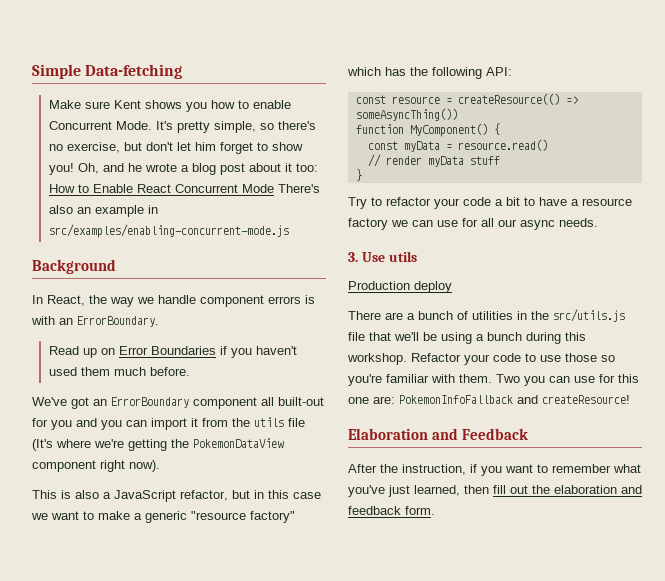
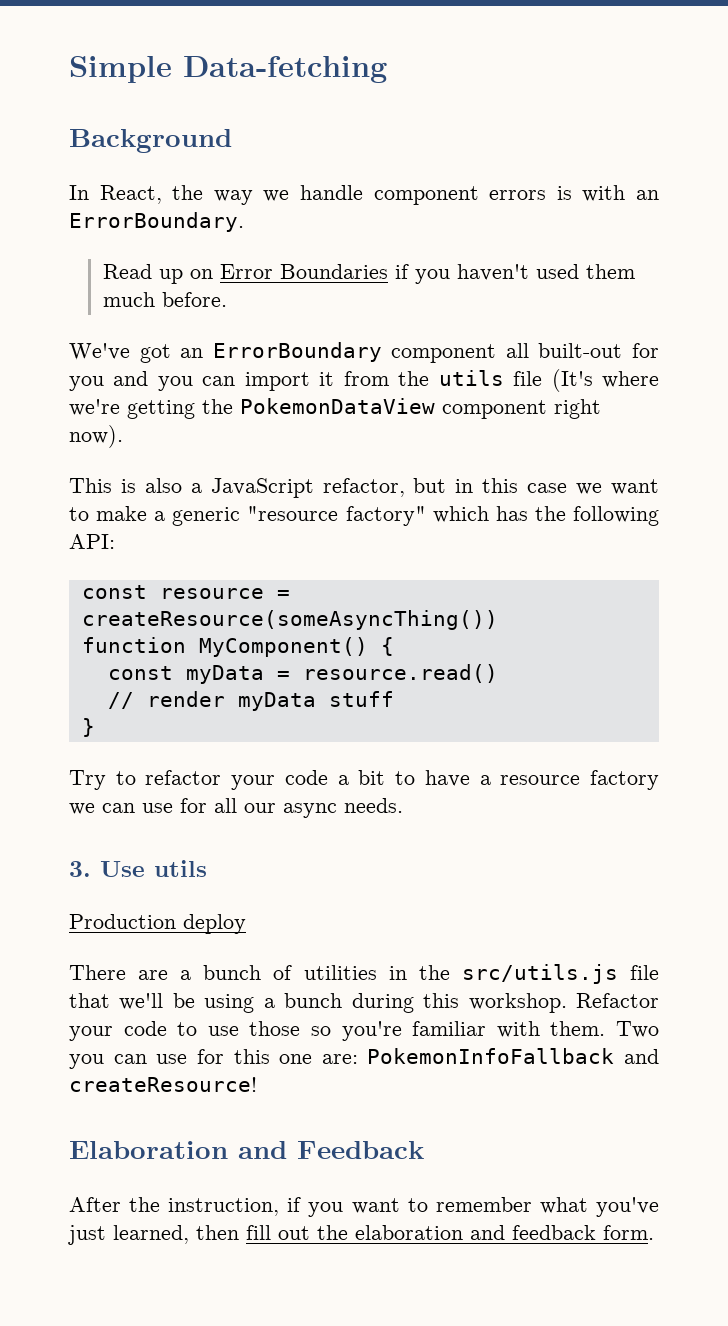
- Make sure Kent shows you how to enable Concurrent Mode. It's pretty simple, so there's no exercise, but don't let him forget to show you! Oh, and he wrote a blog post about it too: How to Enable React Concurrent Mode There's also an example in src/examples/enabling-concurrent-mode.js
- const resource = createResource(() => someAsyncThing())
+ const resource = createResource(someAsyncThing())

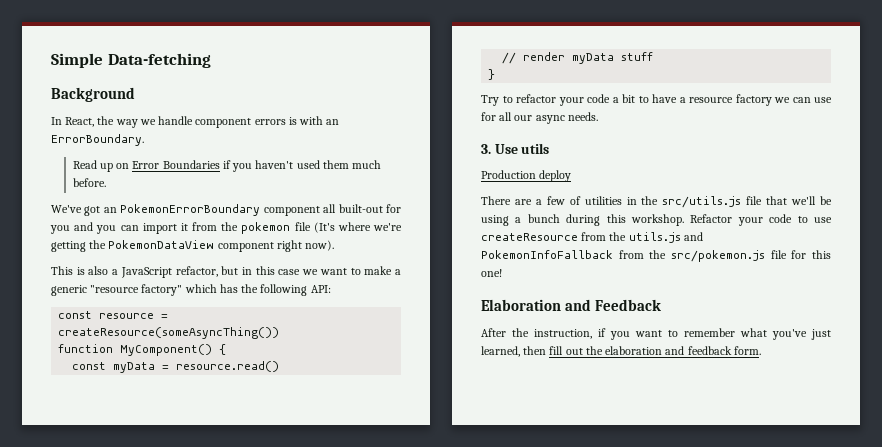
- We've got an ErrorBoundary component all built-out for you and you can import it from the utils file (It's where we're getting the PokemonDataView component right now).
+ We've got an PokemonErrorBoundary component all built-out for you and you can import it from the pokemon file (It's where we're getting the PokemonDataView component right now).
- There are a bunch of utilities in the src/utils.js file that we'll be using a bunch during this workshop.
+ There are a few of utilities in the src/utils.js file that we'll be using a bunch during this workshop.
- Refactor your code to use those so you're familiar with them. Two you can use for this one are: PokemonInfoFallback and createResource!
+ Refactor your code to use createResource from the utils.js and PokemonInfoFallback from the src/pokemon.js file for this one!

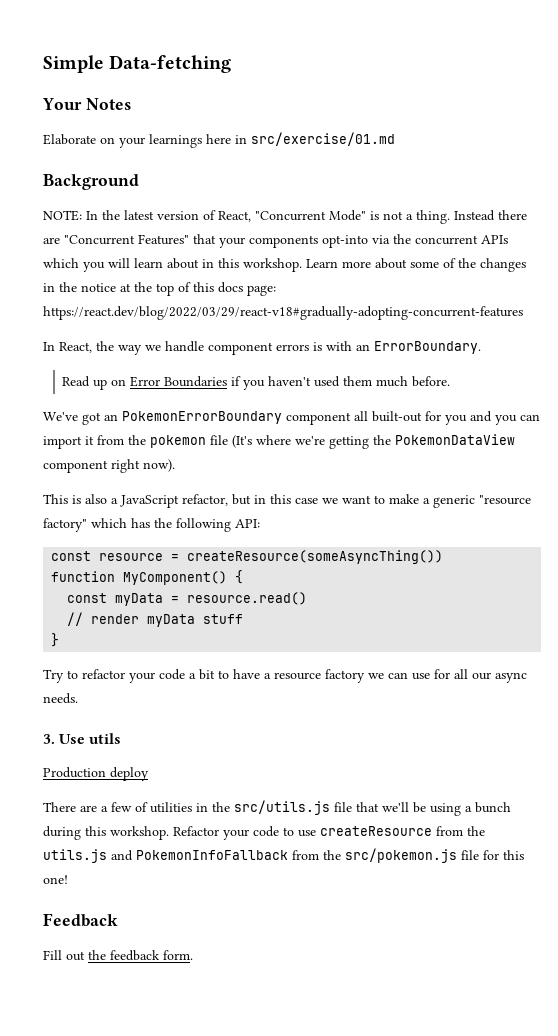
+ Your Notes
+ Elaborate on your learnings here in src/exercise/01.md
  Background
+ NOTE: In the latest version of React, "Concurrent Mode" is not a thing. Instead there are "Concurrent Features" that your components opt-into via the concurrent APIs which you will learn about in this workshop. Learn more about some of the changes in the notice at the top of this docs page: https://react.dev/blog/2022/03/29/react-v18#gradually-adopting-concurrent-features
- Elaboration and Feedback
+ Feedback
- After the instruction, if you want to remember what you've just learned, then fill out the elaboration and feedback form.
+ Fill out the feedback form.

